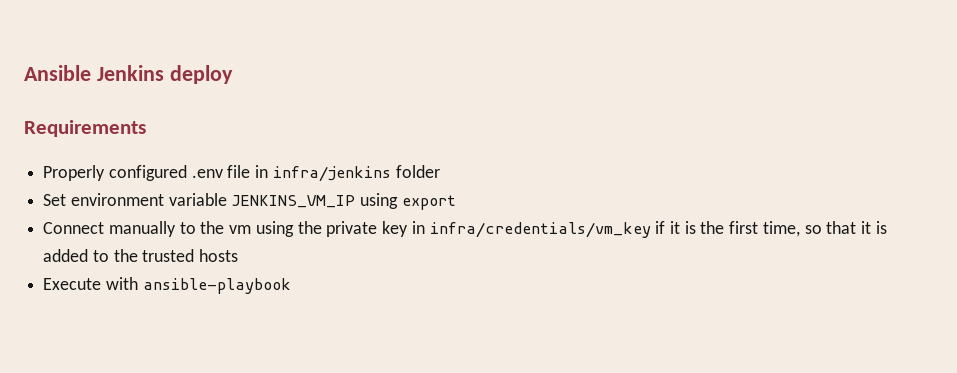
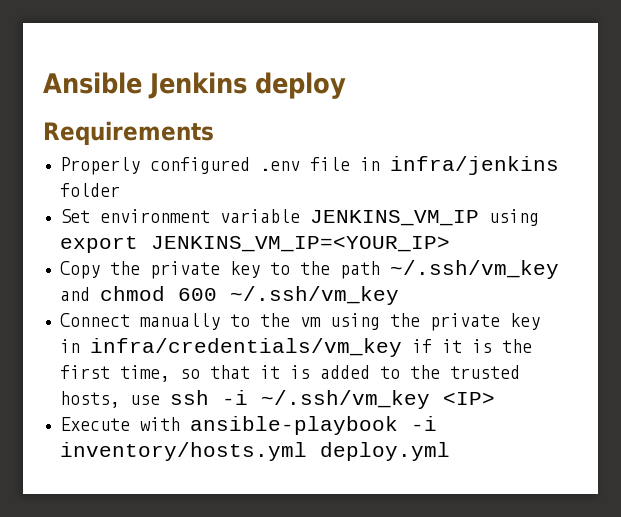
- Set environment variable JENKINS_VM_IP using export
+ Set environment variable JENKINS_VM_IP using export JENKINS_VM_IP=<YOUR_IP>
+ Copy the private key to the path ~/.ssh/vm_key and chmod 600 ~/.ssh/vm_key
- Connect manually to the vm using the private key in infra/credentials/vm_key if it is the first time, so that it is added to the trusted hosts
+ Connect manually to the vm using the private key in infra/credentials/vm_key if it is the first time, so that it is added to the trusted hosts, use ssh -i ~/.ssh/vm_key <IP>
- Execute with ansible-playbook
+ Execute with ansible-playbook -i inventory/hosts.yml deploy.yml

